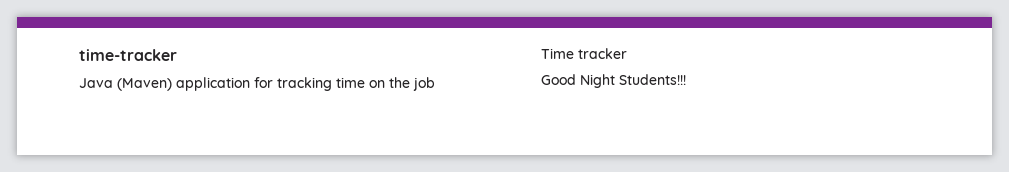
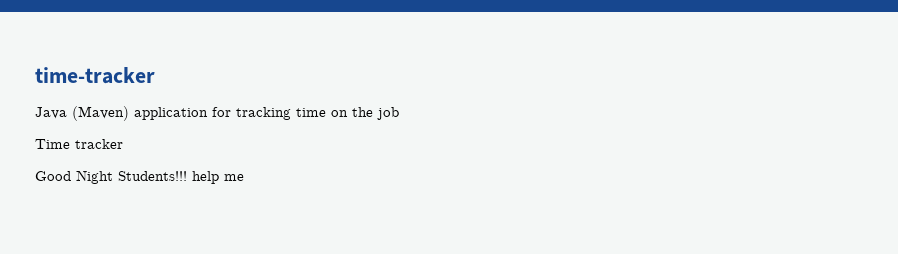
- Good Night Students!!!
+ Good Night Students!!! help me

